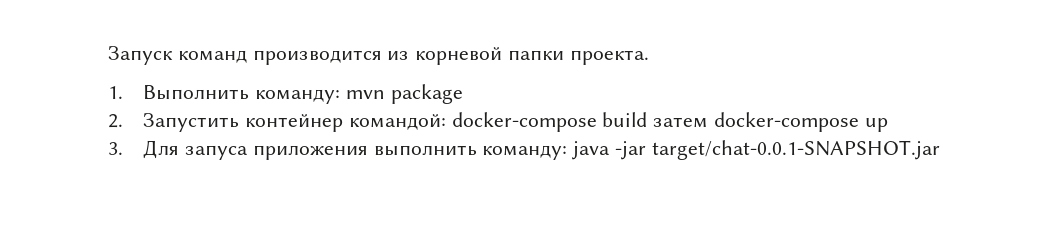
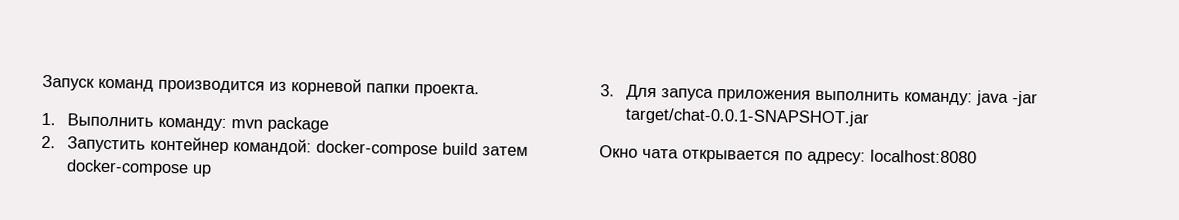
+ Окно чата открывается по адресу: localhost:8080

